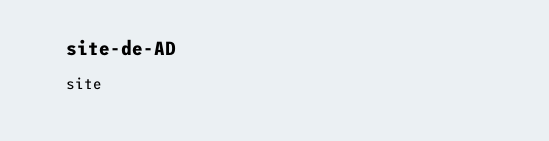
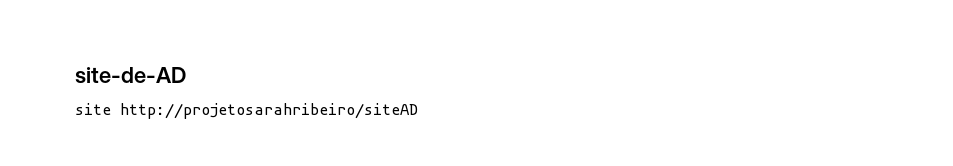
- site
+ site http://projetosarahribeiro/siteAD

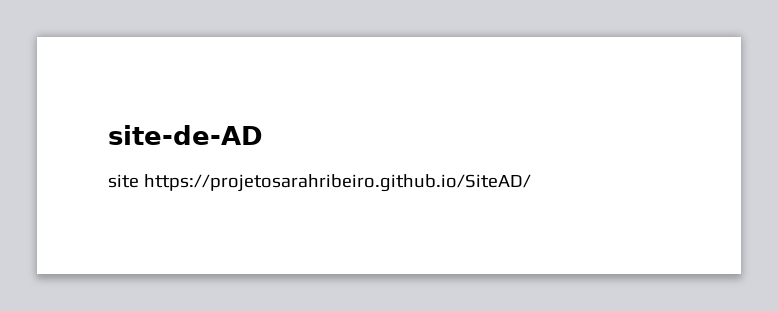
- site http://projetosarahribeiro/siteAD
+ site https://projetosarahribeiro.github.io/SiteAD/

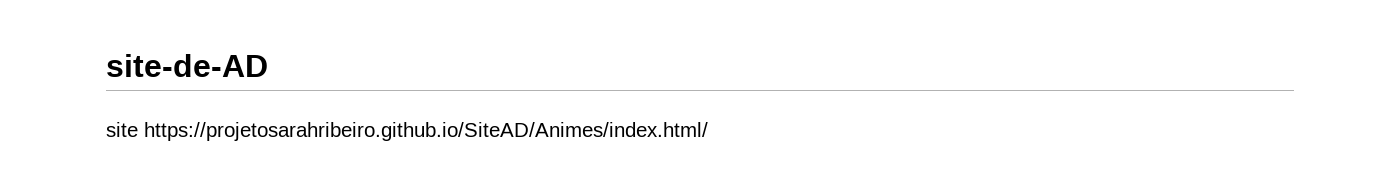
- site https://projetosarahribeiro.github.io/SiteAD/
+ site https://projetosarahribeiro.github.io/SiteAD/Animes/index.html/

